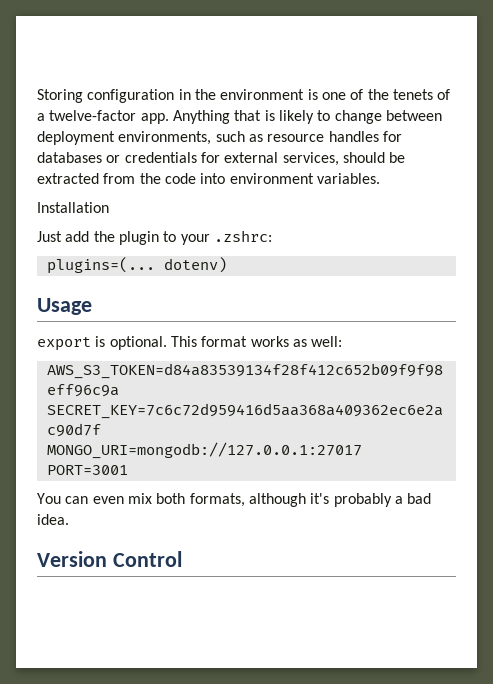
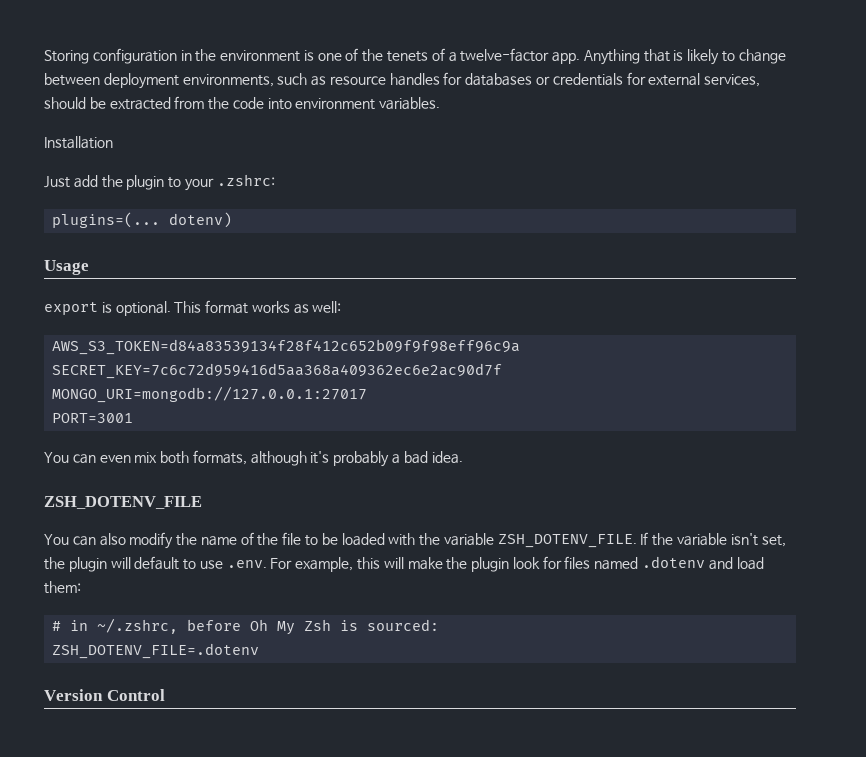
+ ZSH_DOTENV_FILE
+ You can also modify the name of the file to be loaded with the variable ZSH_DOTENV_FILE. If the variable isn't set, the plugin will default to use .env. For example, this will make the plugin look for files named .dotenv and load them:
+ # in ~/.zshrc, before Oh My Zsh is sourced:
+ ZSH_DOTENV_FILE=.dotenv

